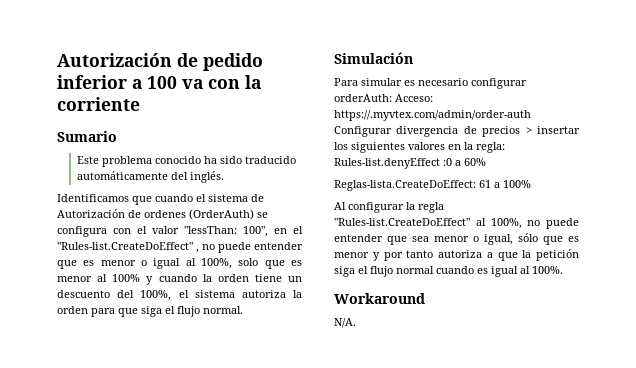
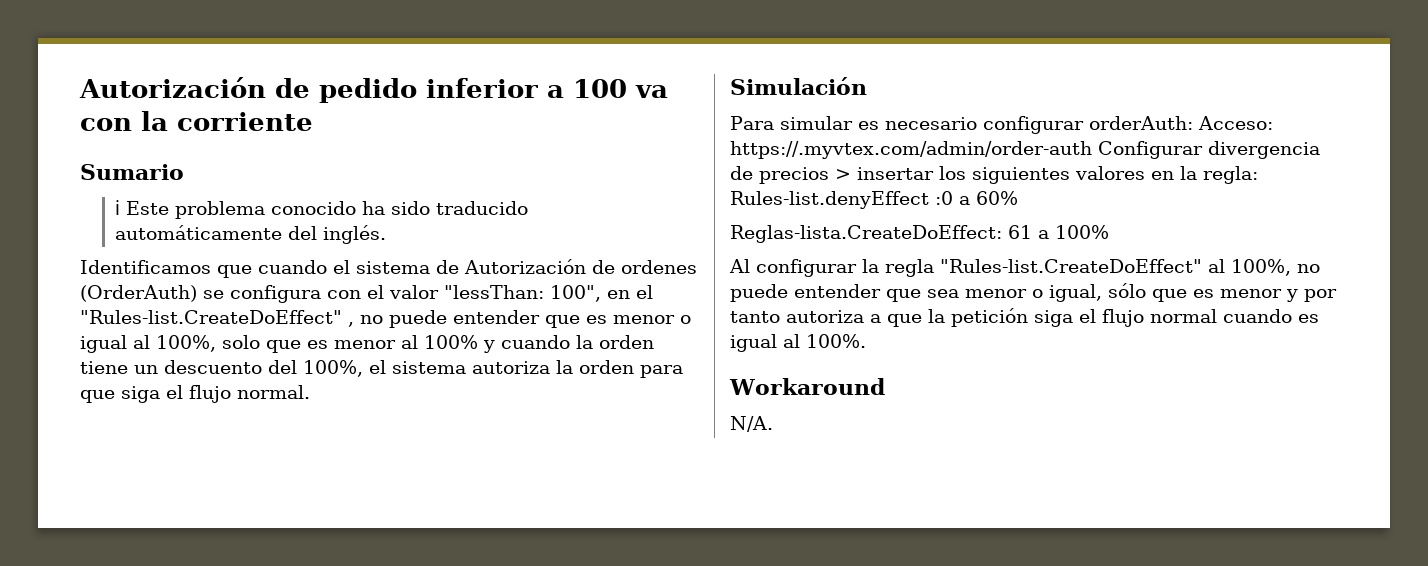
- Este problema conocido ha sido traducido automáticamente del inglés.
+ ℹ Este problema conocido ha sido traducido automáticamente del inglés.

